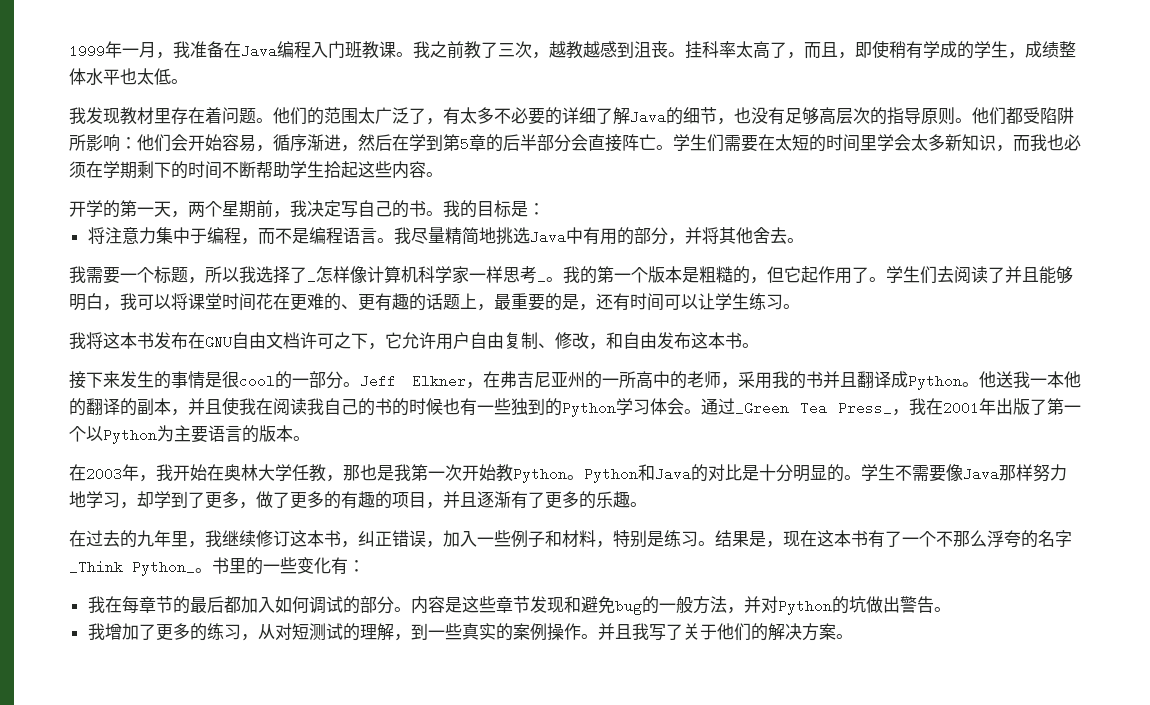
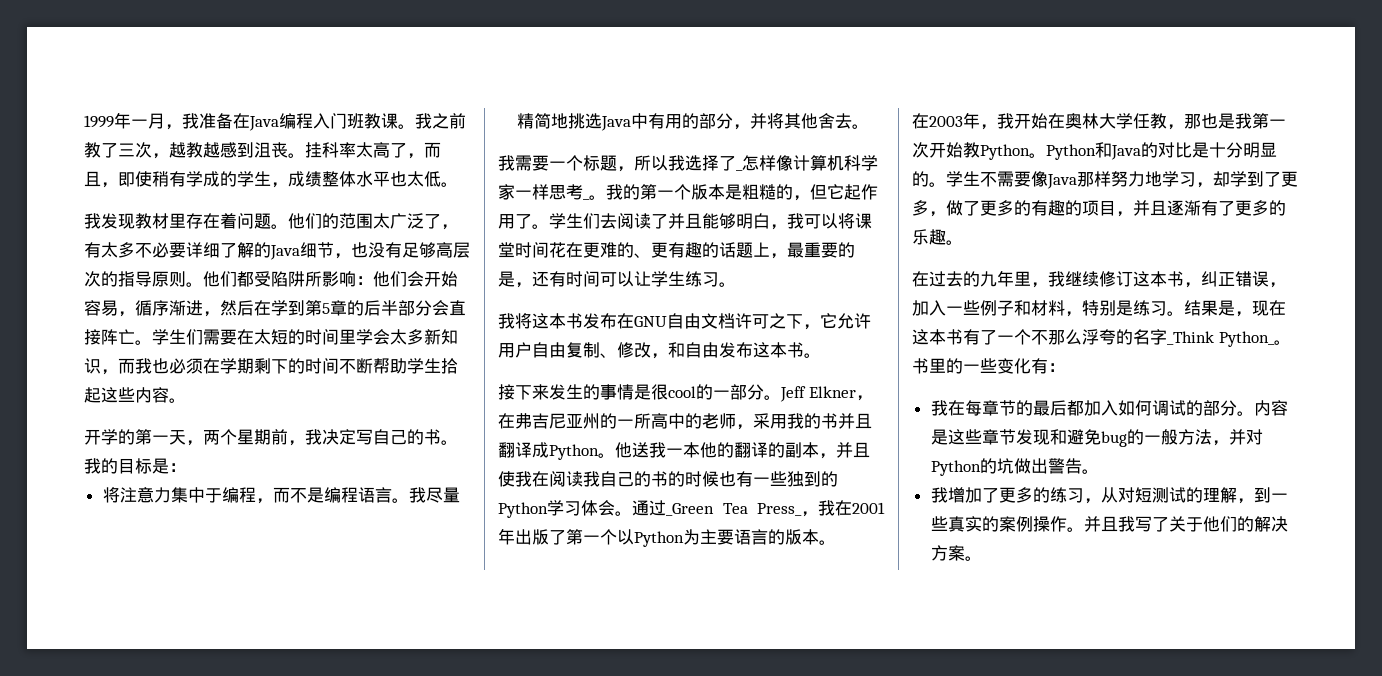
- 他们的范围太广泛了，有太多不必要的详细了解Java的细节，也没有足够高层次的指导原则。
+ 他们的范围太广泛了，有太多不必要详细了解的Java细节，也没有足够高层次的指导原则。

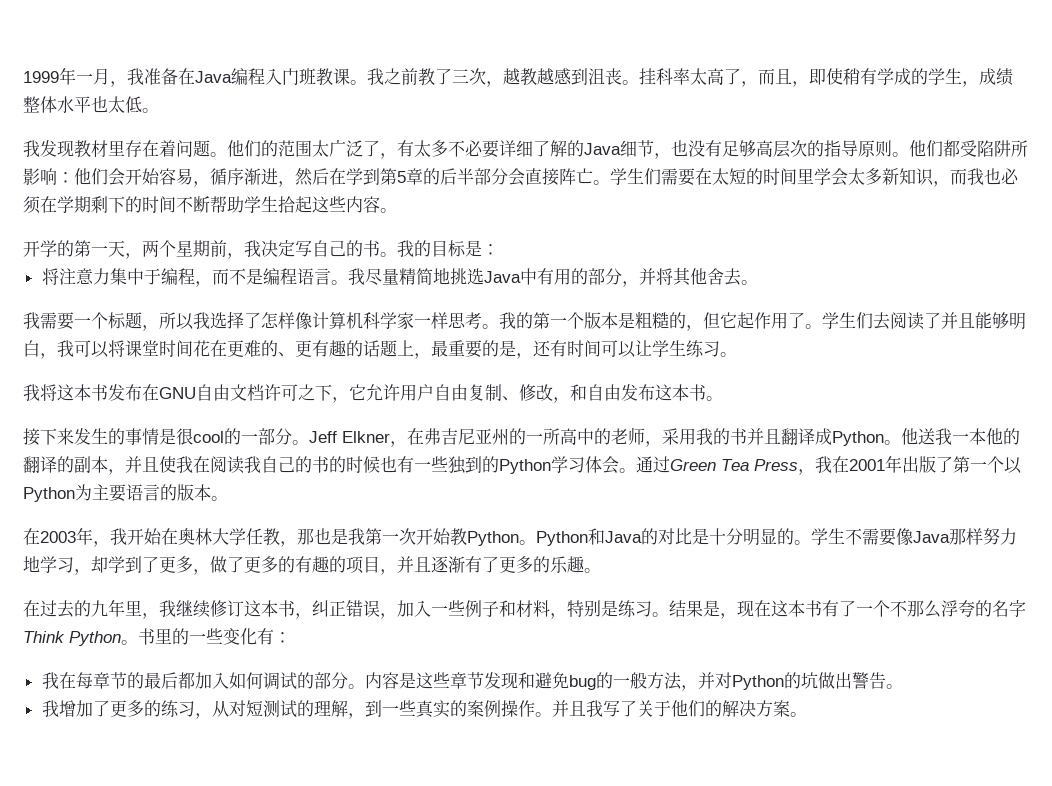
- 我需要一个标题，所以我选择了_怎样像计算机科学家一样思考_。
+ 我需要一个标题，所以我选择了怎样像计算机科学家一样思考。
- 通过_Green Tea Press_，我在2001年出版了第一个以Python为主要语言的版本。
+ 通过Green Tea Press，我在2001年出版了第一个以Python为主要语言的版本。
- 结果是，现在这本书有了一个不那么浮夸的名字_Think Python_。
+ 结果是，现在这本书有了一个不那么浮夸的名字Think Python。

